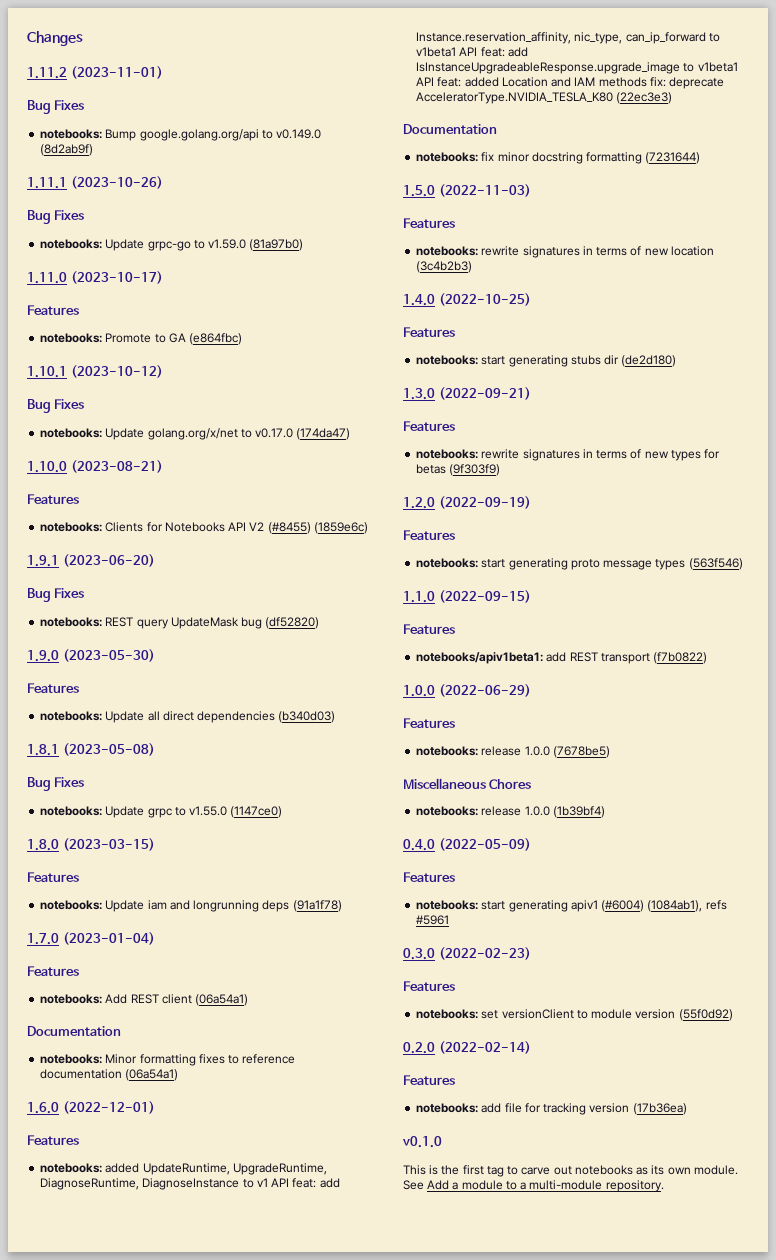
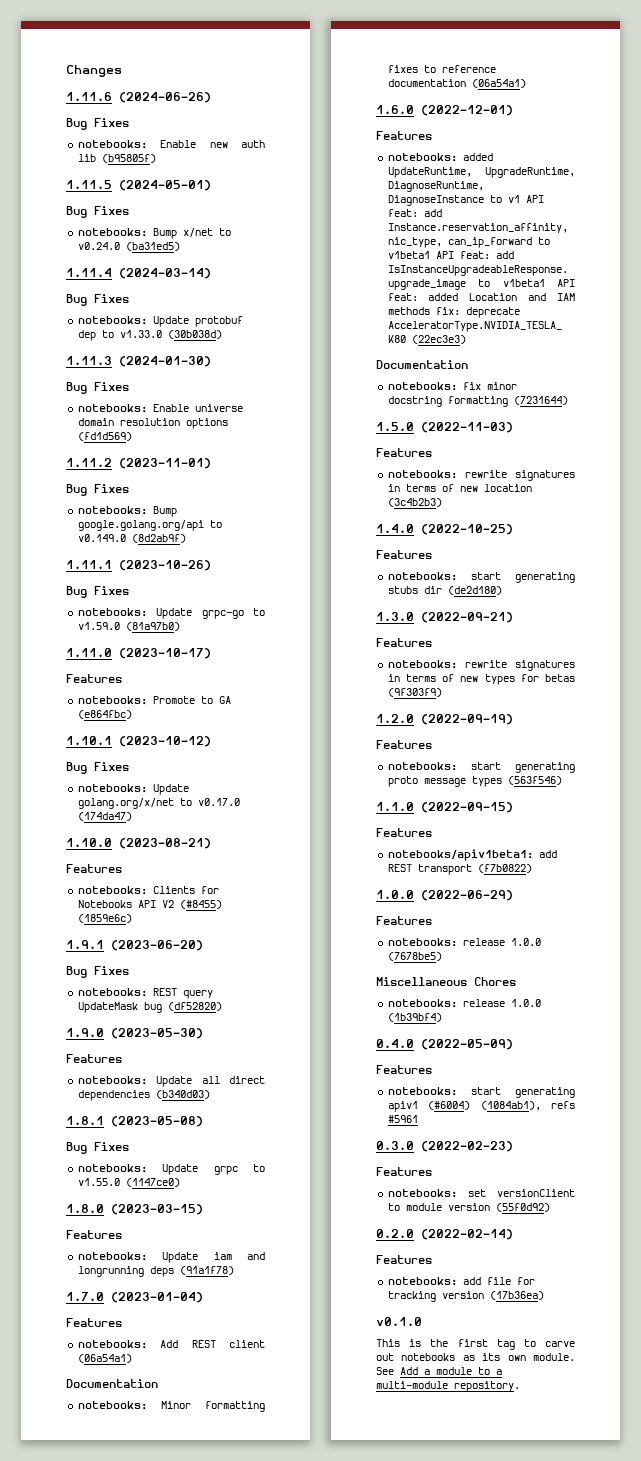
+ 1.11.6 (2024-06-26)
+ Bug Fixes
+ notebooks: Enable new auth lib (b95805f)
+ 1.11.5 (2024-05-01)
+ Bug Fixes
+ notebooks: Bump x/net to v0.24.0 (ba31ed5)
+ 1.11.4 (2024-03-14)
+ Bug Fixes
+ notebooks: Update protobuf dep to v1.33.0 (30b038d)
+ 1.11.3 (2024-01-30)
+ Bug Fixes
+ notebooks: Enable universe domain resolution options (fd1d569)

